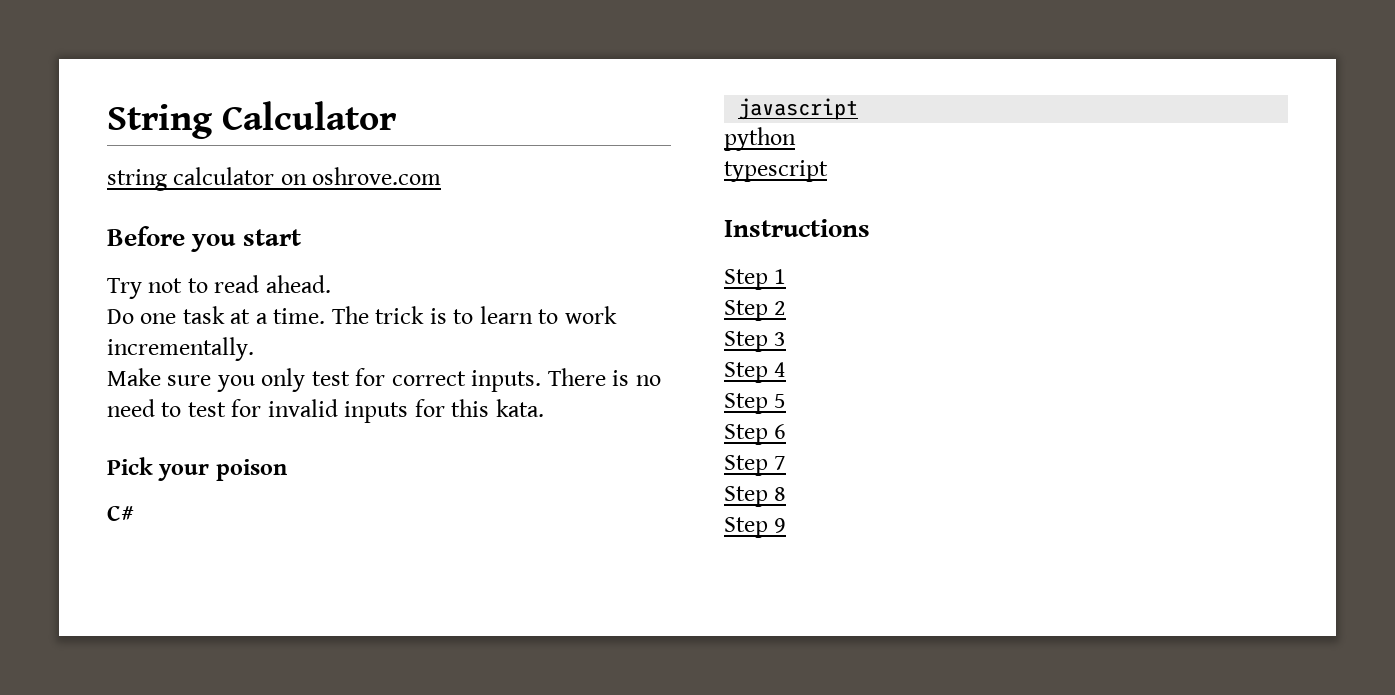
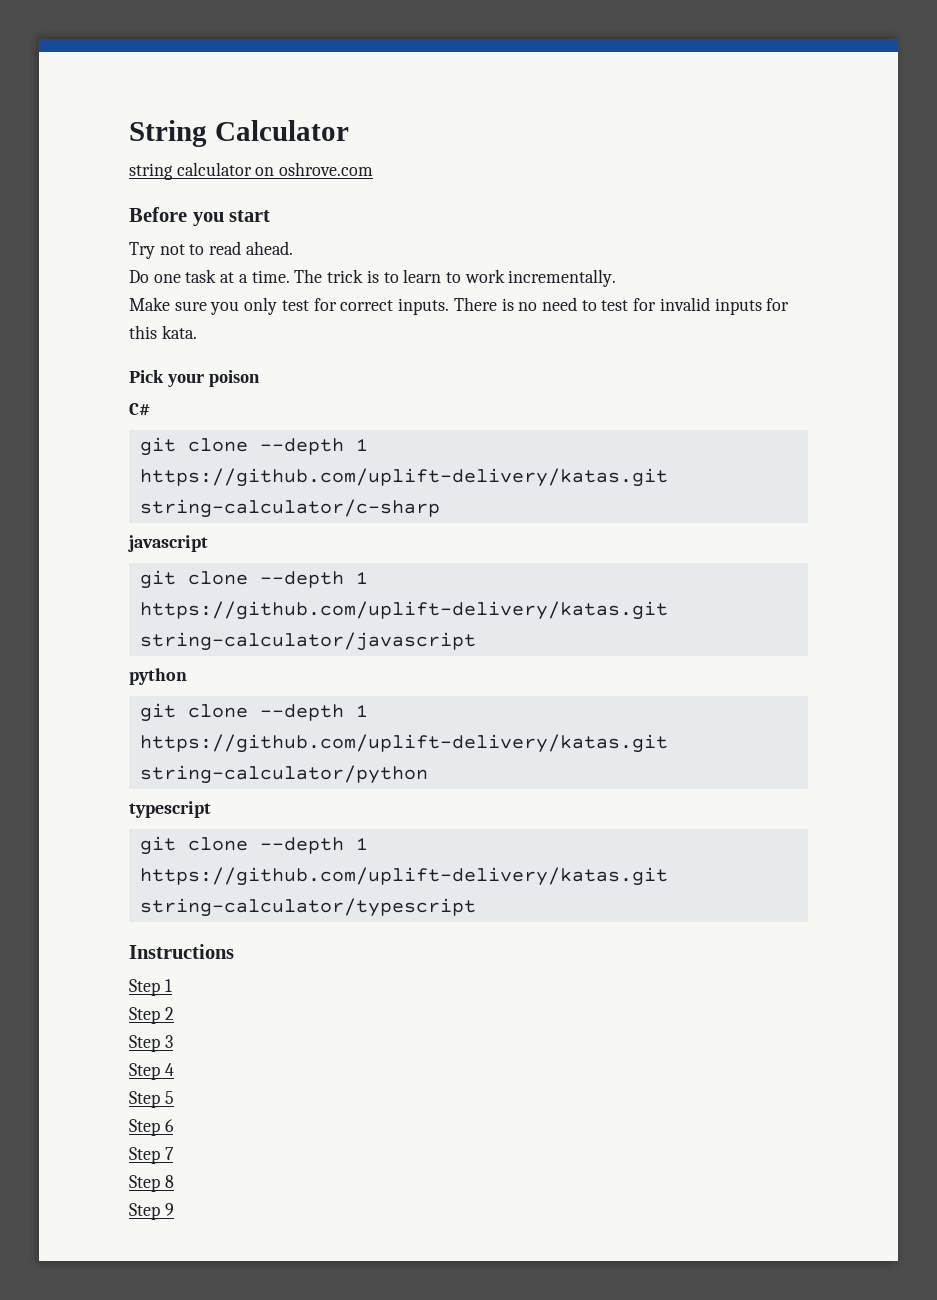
+ git clone --depth 1 https://github.com/uplift-delivery/katas.git string-calculator/c-sharp
  javascript
+ git clone --depth 1 https://github.com/uplift-delivery/katas.git string-calculator/javascript
  python
+ git clone --depth 1 https://github.com/uplift-delivery/katas.git string-calculator/python
  typescript
+ git clone --depth 1 https://github.com/uplift-delivery/katas.git string-calculator/typescript

